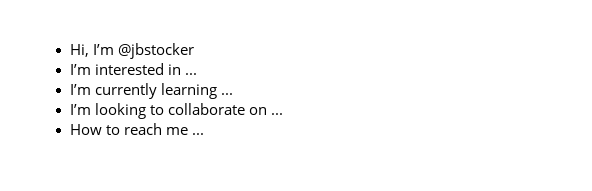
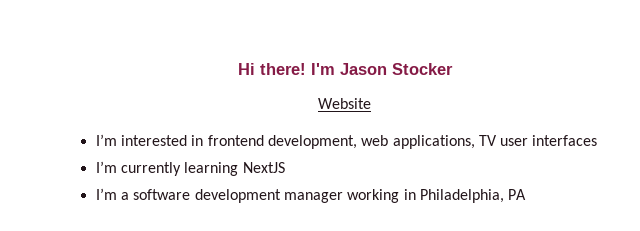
- Hi, I’m @jbstocker
- I’m interested in ...
+ Hi there! I'm Jason Stocker
+ Website
+ I’m interested in frontend development, web applications, TV user interfaces
- I’m currently learning ...
- I’m looking to collaborate on ...
- How to reach me ...
+ I’m currently learning NextJS
+ I’m a software development manager working in Philadelphia, PA

